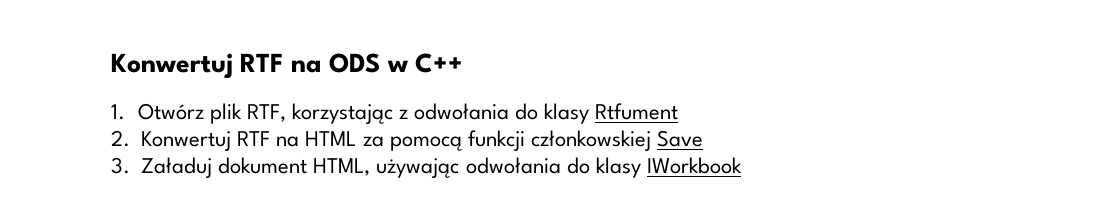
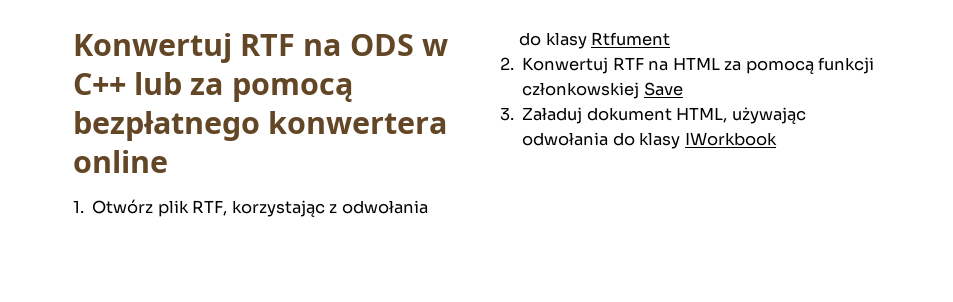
- Konwertuj RTF na ODS w C++
+ Konwertuj RTF na ODS w C++ lub za pomocą bezpłatnego konwertera online

